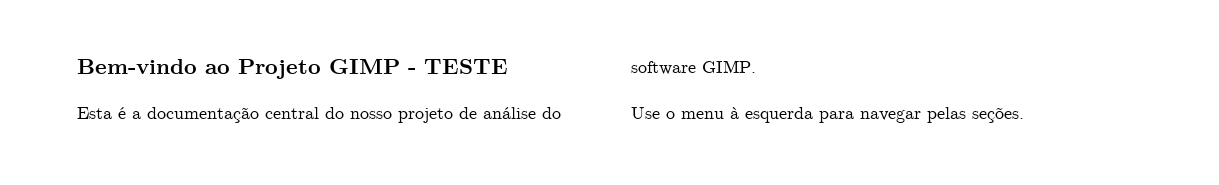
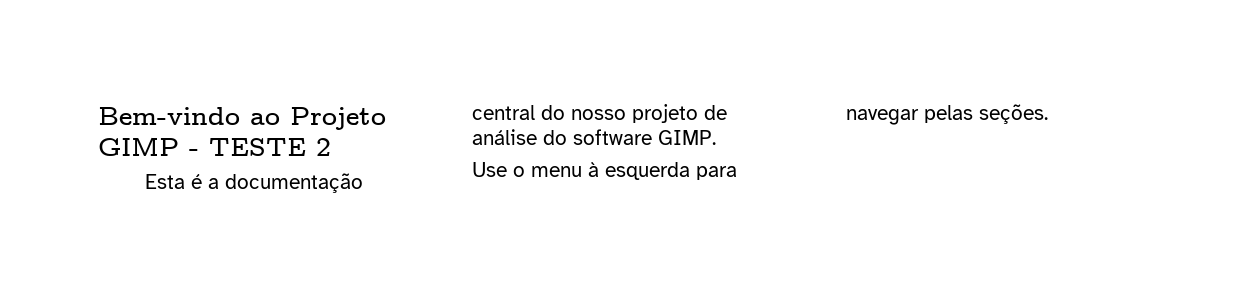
- Bem-vindo ao Projeto GIMP - TESTE
+ Bem-vindo ao Projeto GIMP - TESTE 2

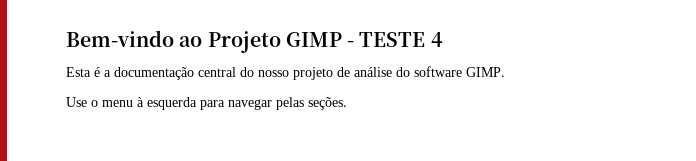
- Bem-vindo ao Projeto GIMP - TESTE 2
+ Bem-vindo ao Projeto GIMP - TESTE 4

